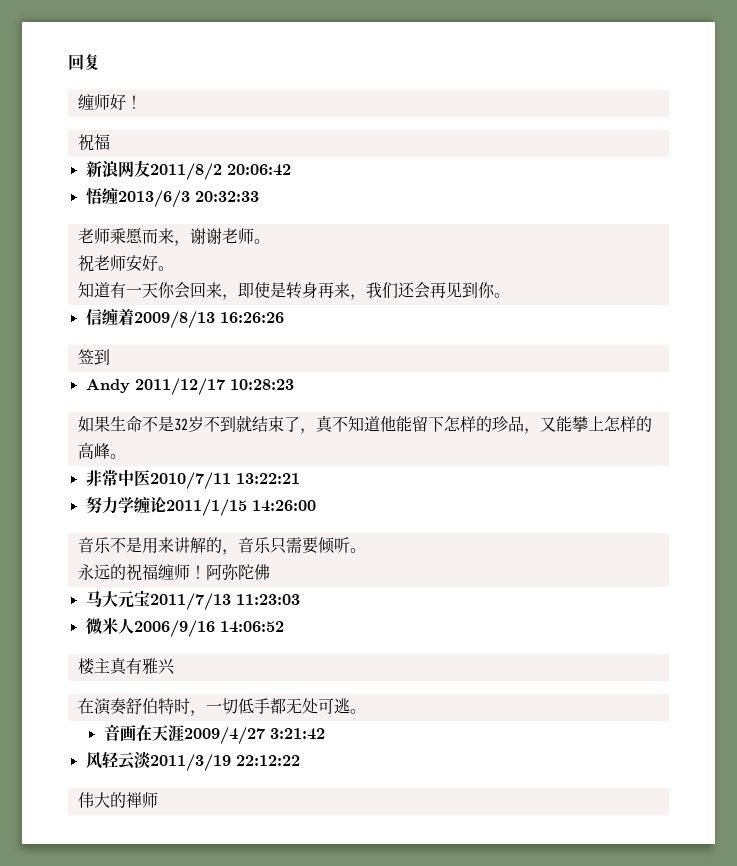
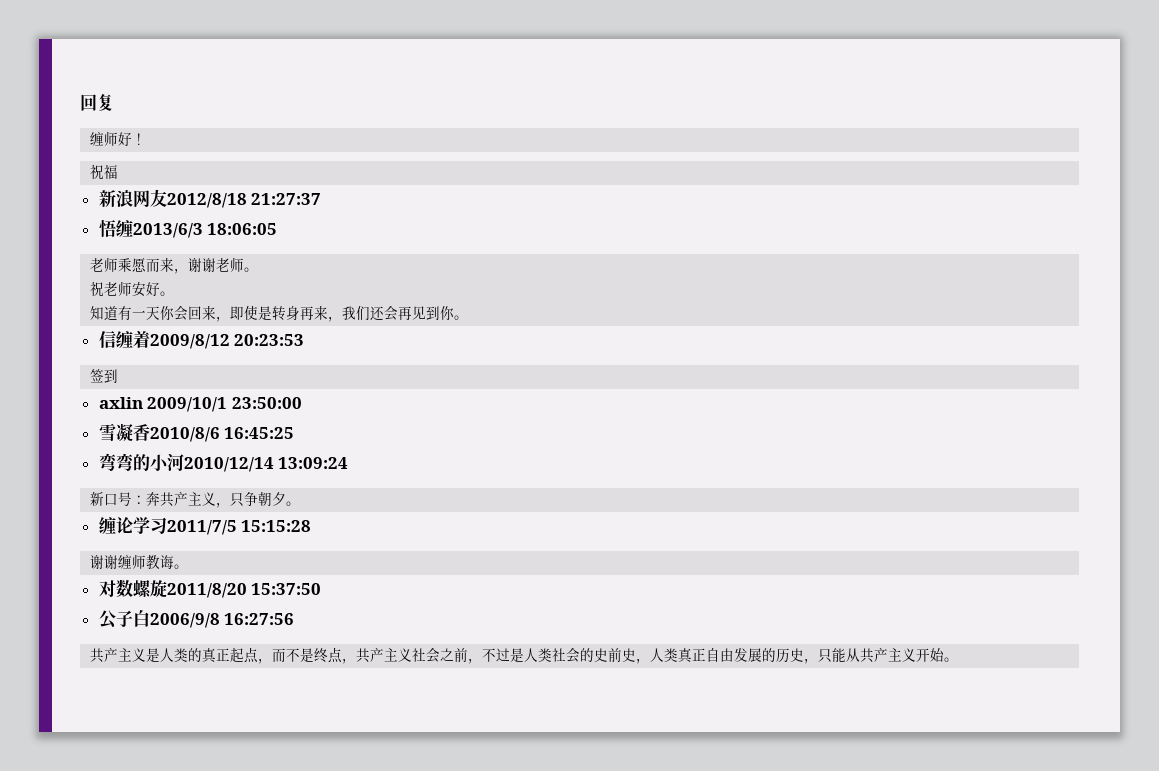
- 新浪网友2011/8/2 20:06:42
+ 新浪网友2012/8/18 21:27:37
- 悟缠2013/6/3 20:32:33
+ 悟缠2013/6/3 18:06:05
- 信缠着2009/8/13 16:26:26
+ 信缠着2009/8/12 20:23:53
- Andy 2011/12/17 10:28:23
- 如果生命不是32岁不到就结束了，真不知道他能留下怎样的珍品，又能攀上怎样的高峰。
- 非常中医2010/7/11 13:22:21
- 努力学缠论2011/1/15 14:26:00
- 音乐不是用来讲解的，音乐只需要倾听。
- 永远的祝福缠师！阿弥陀佛
- 马大元宝2011/7/13 11:23:03
- 微米人2006/9/16 14:06:52
- 楼主真有雅兴
- 在演奏舒伯特时，一切低手都无处可逃。
- 音画在天涯2009/4/27 3:21:42
- 风轻云淡2011/3/19 22:12:22
- 伟大的禅师
+ axlin 2009/10/1 23:50:00
+ 雪凝香2010/8/6 16:45:25
+ 弯弯的小河2010/12/14 13:09:24
+ 新口号：奔共产主义，只争朝夕。
+ 缠论学习2011/7/5 15:15:28
+ 谢谢缠师教诲。
+ 对数螺旋2011/8/20 15:37:50
+ 公子白2006/9/8 16:27:56
+ 共产主义是人类的真正起点，而不是终点，共产主义社会之前，不过是人类社会的史前史，人类真正自由发展的历史，只能从共产主义开始。

